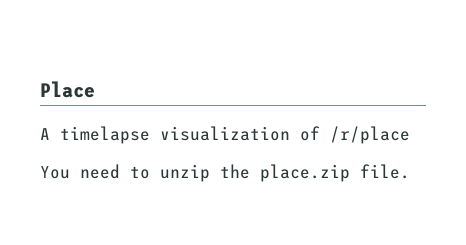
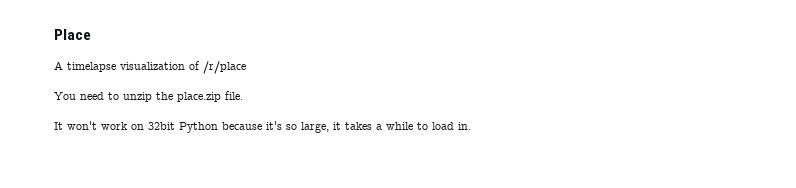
+ It won't work on 32bit Python because it's so large, it takes a while to load in.

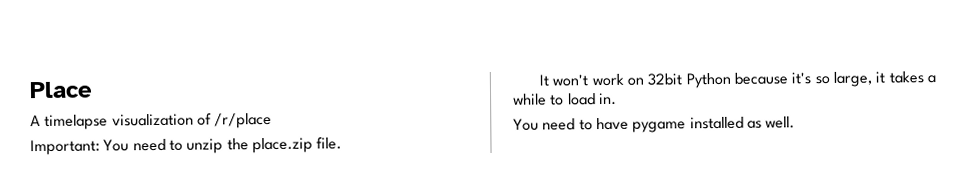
- You need to unzip the place.zip file.
+ Important: You need to unzip the place.zip file.
+ You need to have pygame installed as well.

